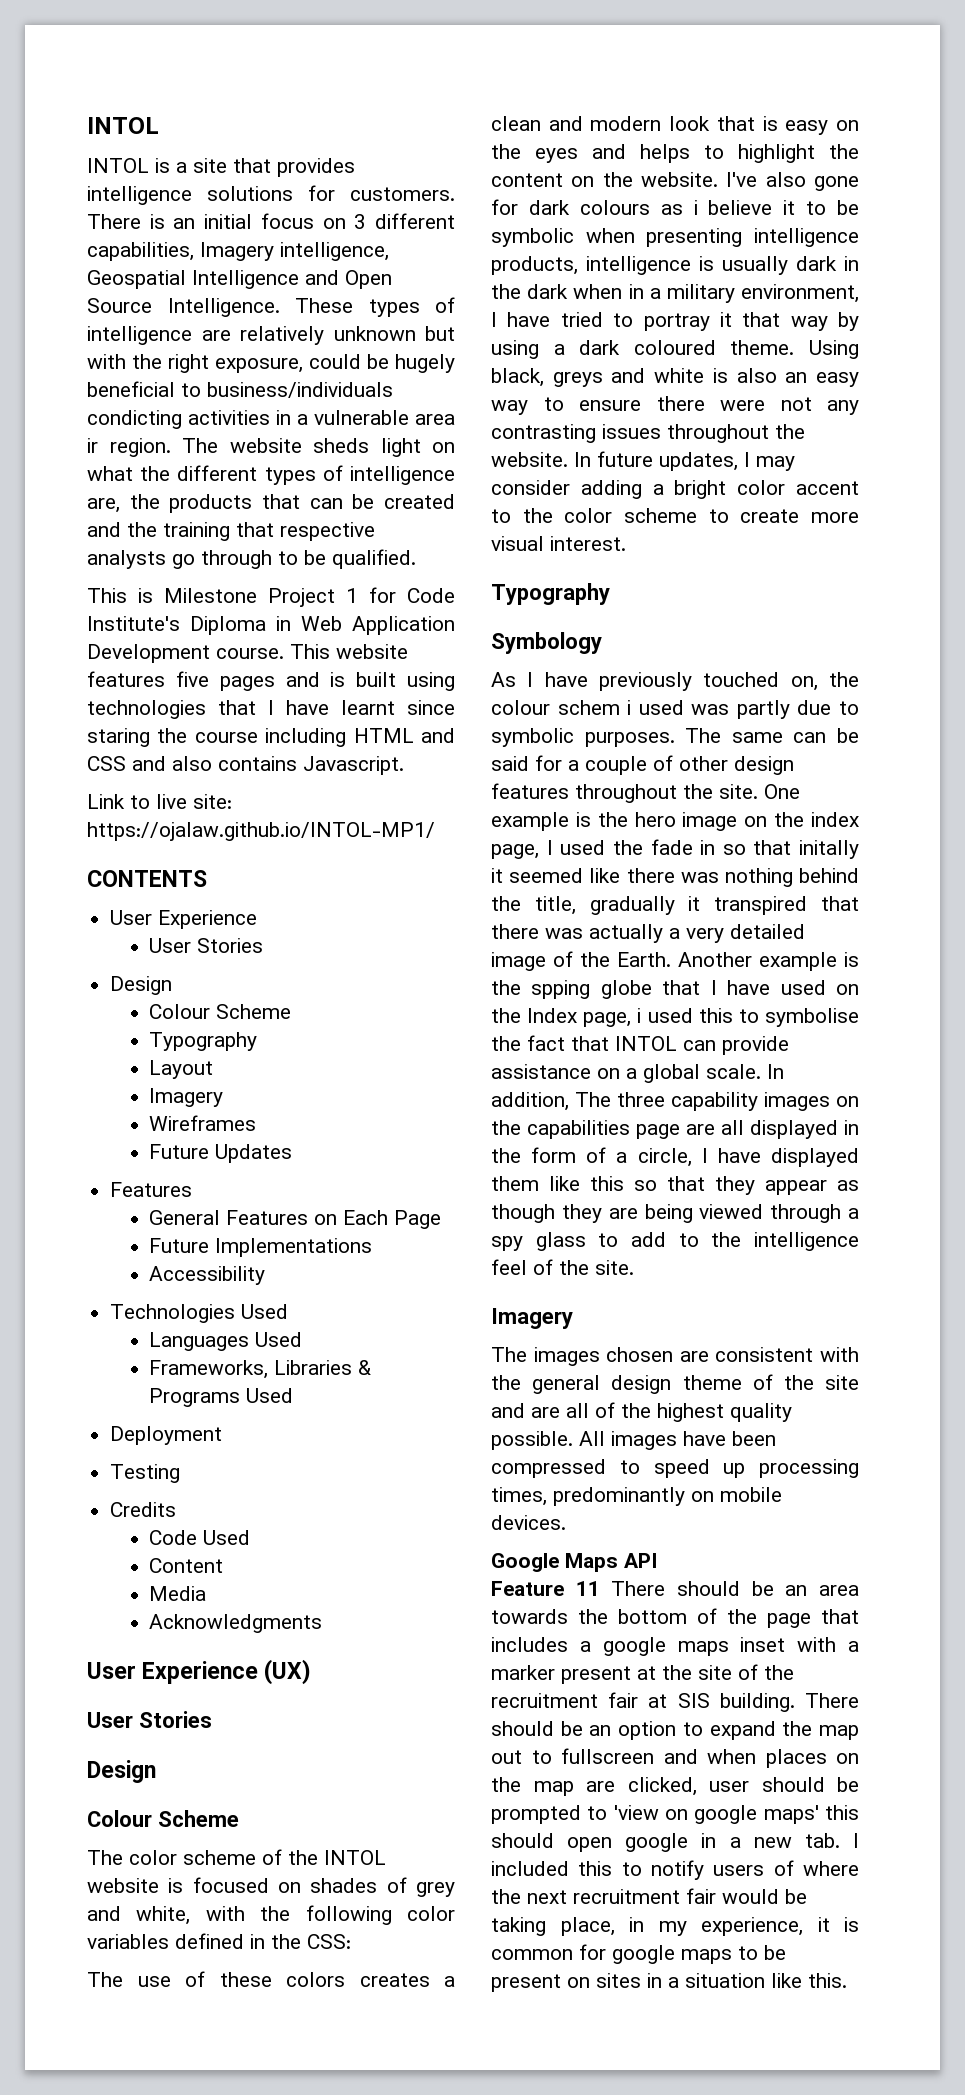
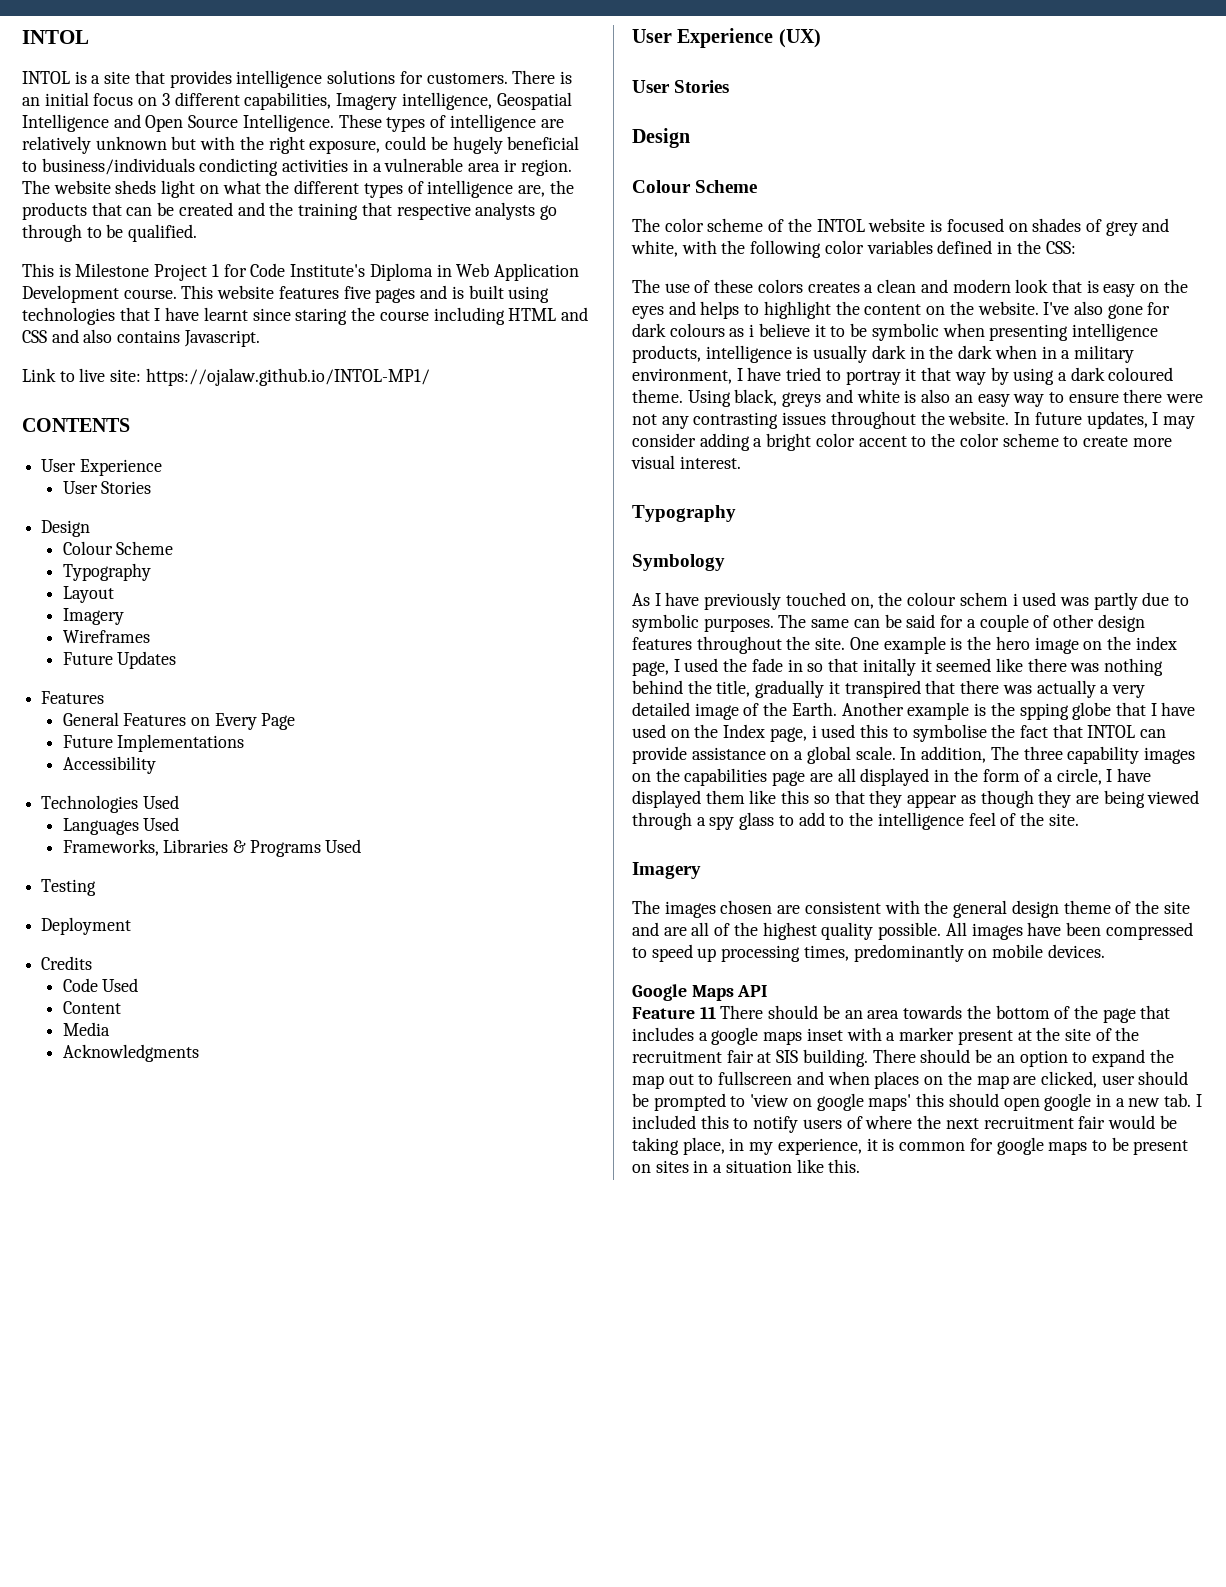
- General Features on Each Page
+ General Features on Every Page
+ Testing
- Testing

